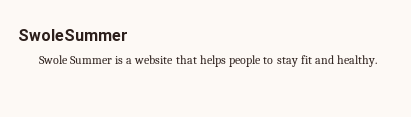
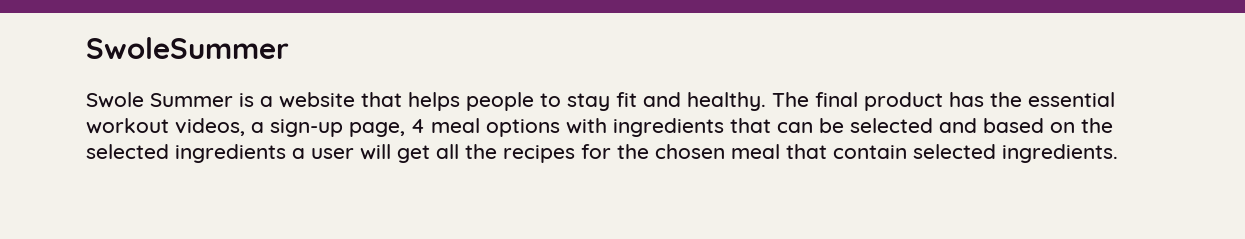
+ The final product has the essential workout videos, a sign-up page, 4 meal options with ingredients that can be selected and based on the selected ingredients a user will get all the recipes for the chosen meal that contain selected ingredients.

